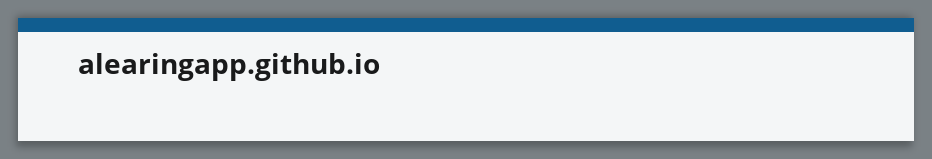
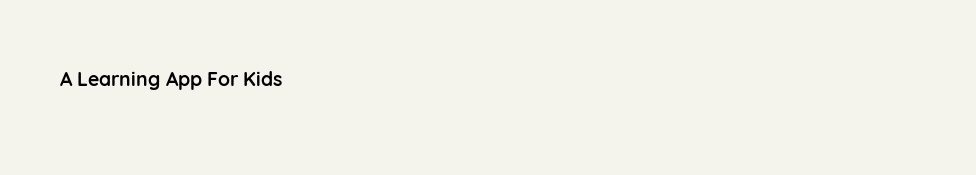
- alearingapp.github.io
+ A Learning App For Kids

